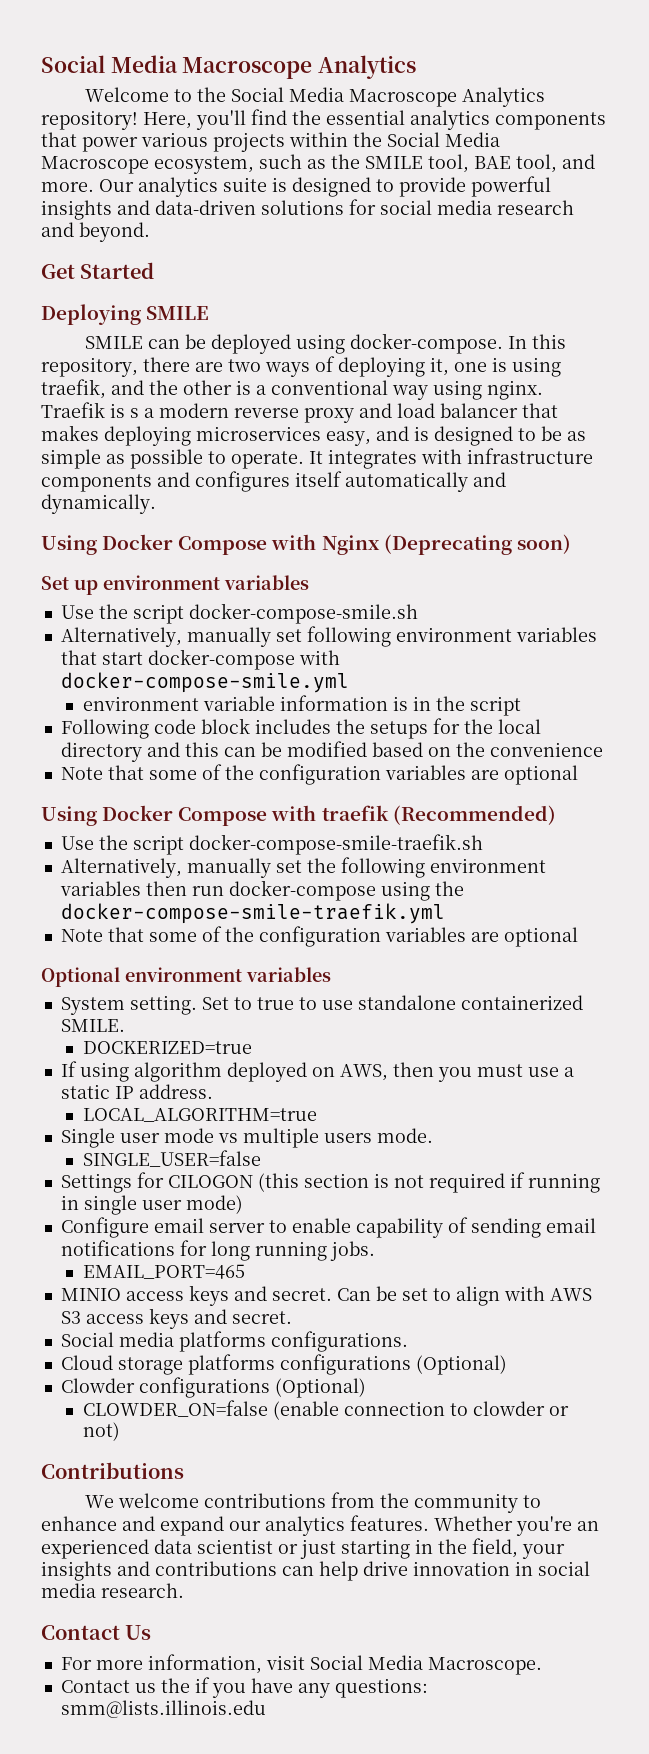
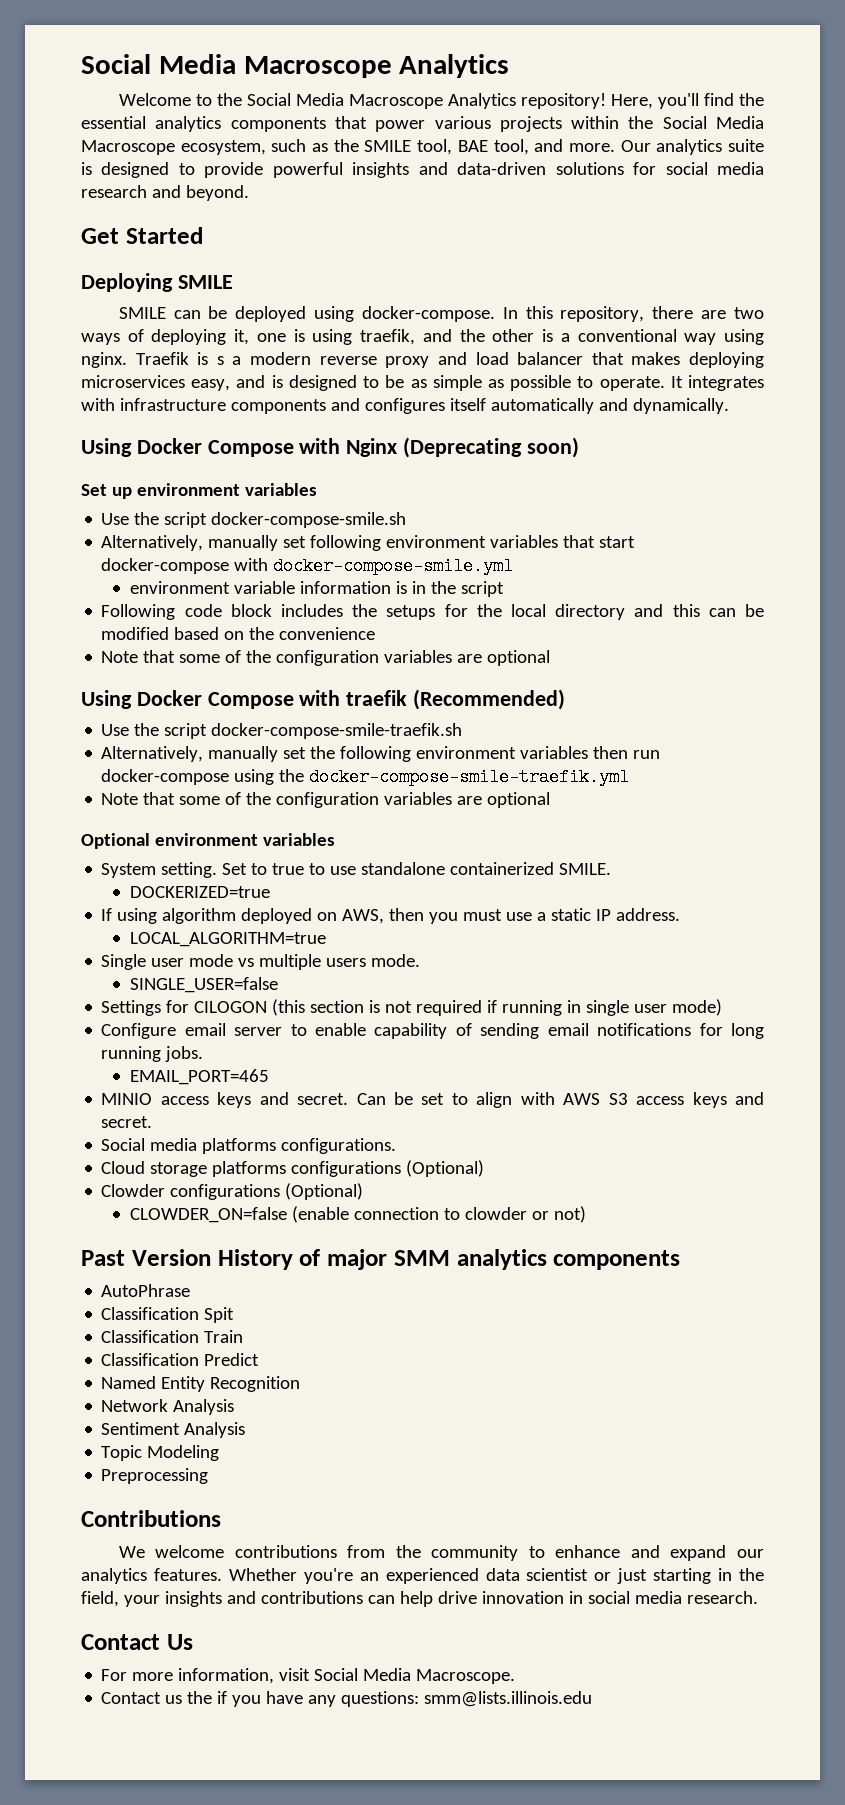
+ Past Version History of major SMM analytics components
+ AutoPhrase
+ Classification Spit
+ Classification Train
+ Classification Predict
+ Named Entity Recognition
+ Network Analysis
+ Sentiment Analysis
+ Topic Modeling
+ Preprocessing

